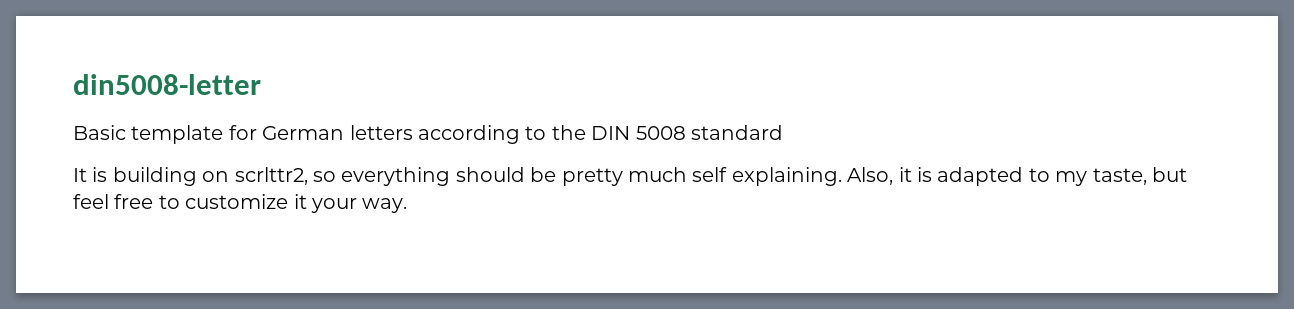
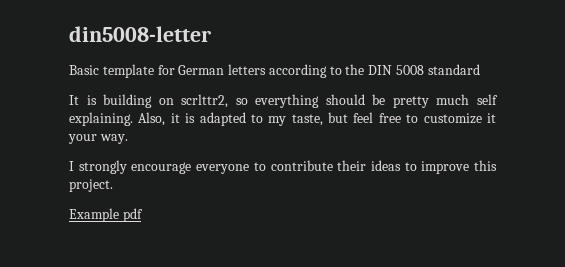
+ I strongly encourage everyone to contribute their ideas to improve this project.
+ Example pdf

